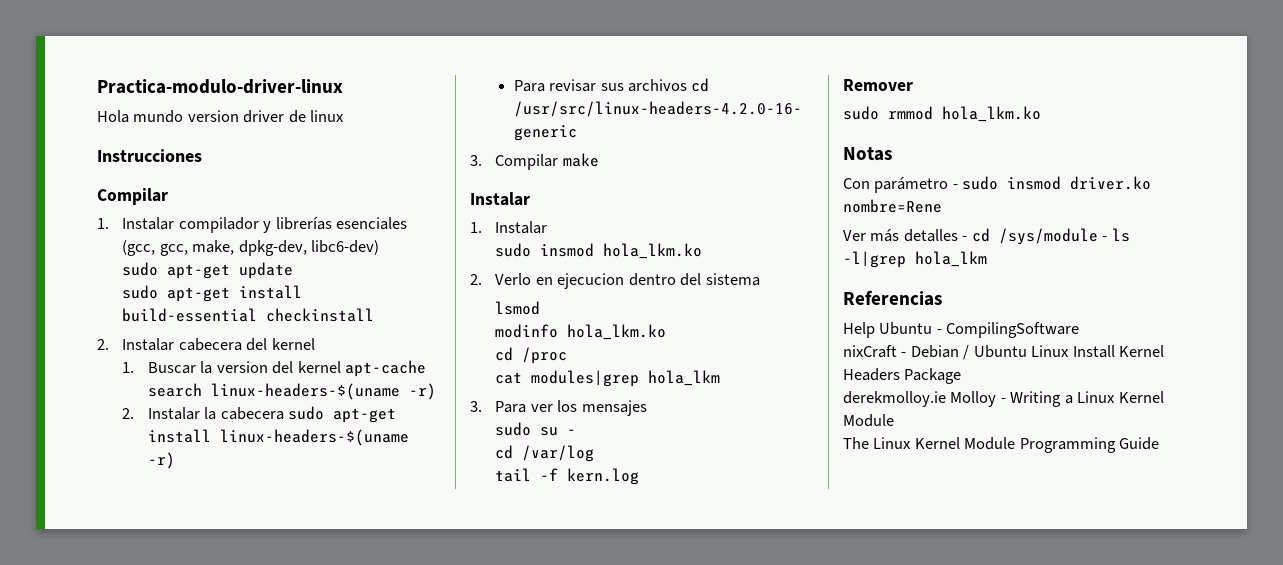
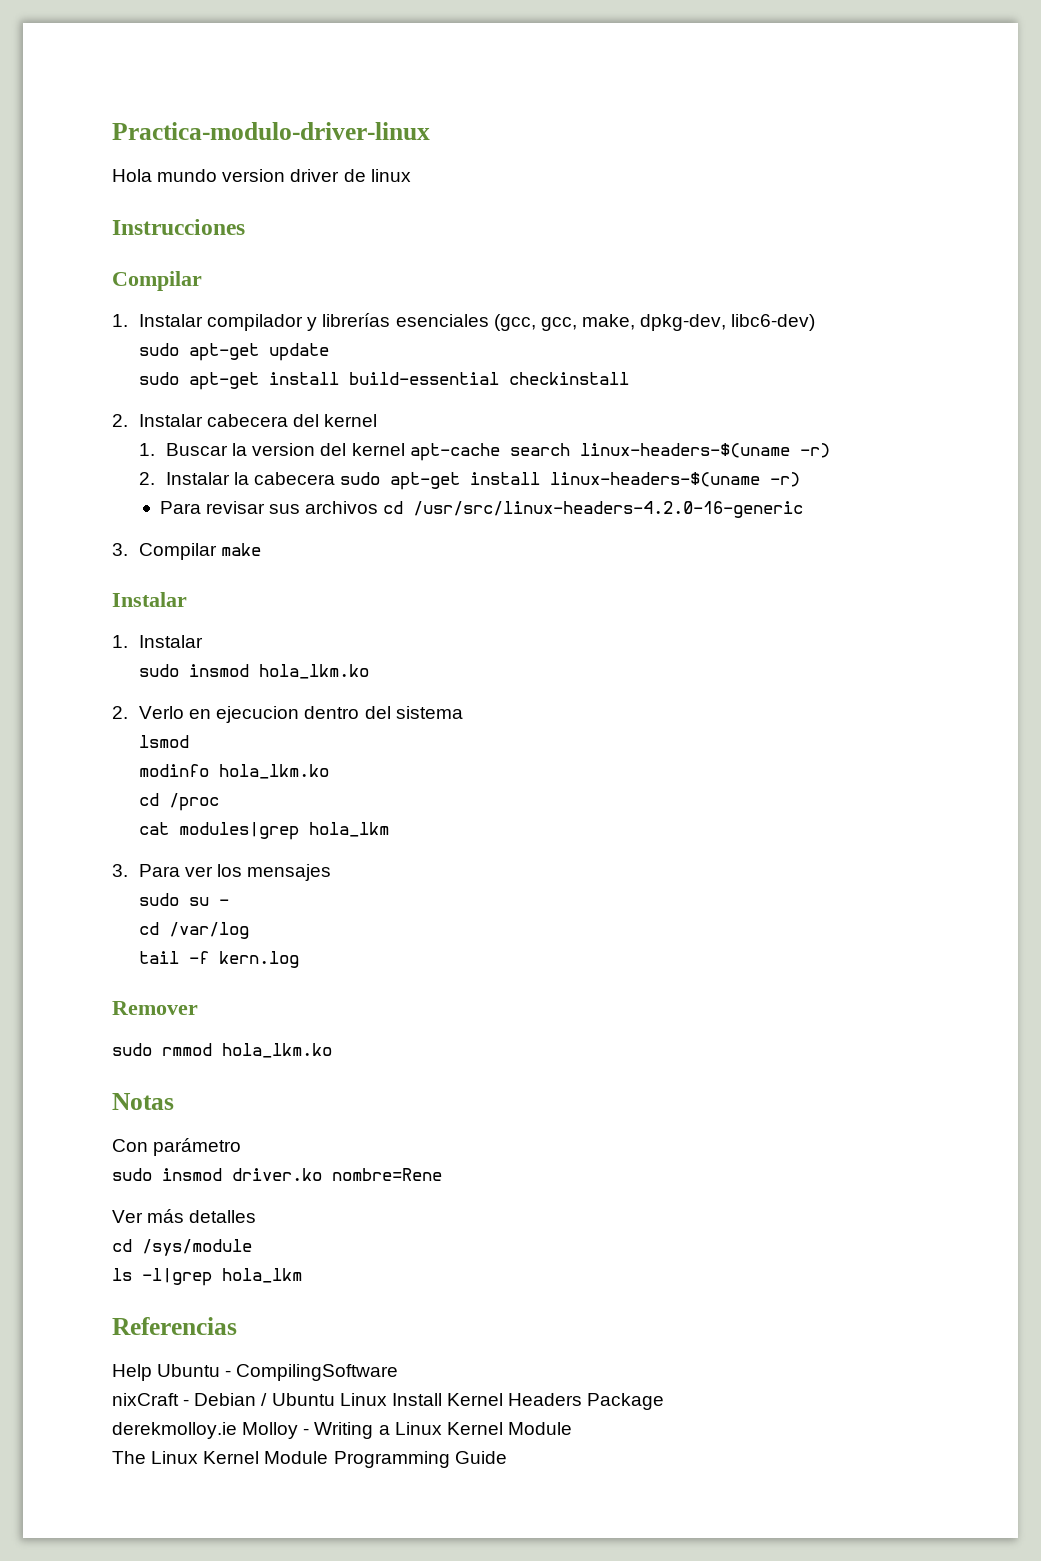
- Con parámetro - sudo insmod driver.ko nombre=Rene
+ Con parámetro
+ sudo insmod driver.ko nombre=Rene
- Ver más detalles - cd /sys/module - ls -l|grep hola_lkm
+ Ver más detalles
+ cd /sys/module
+ ls -l|grep hola_lkm

